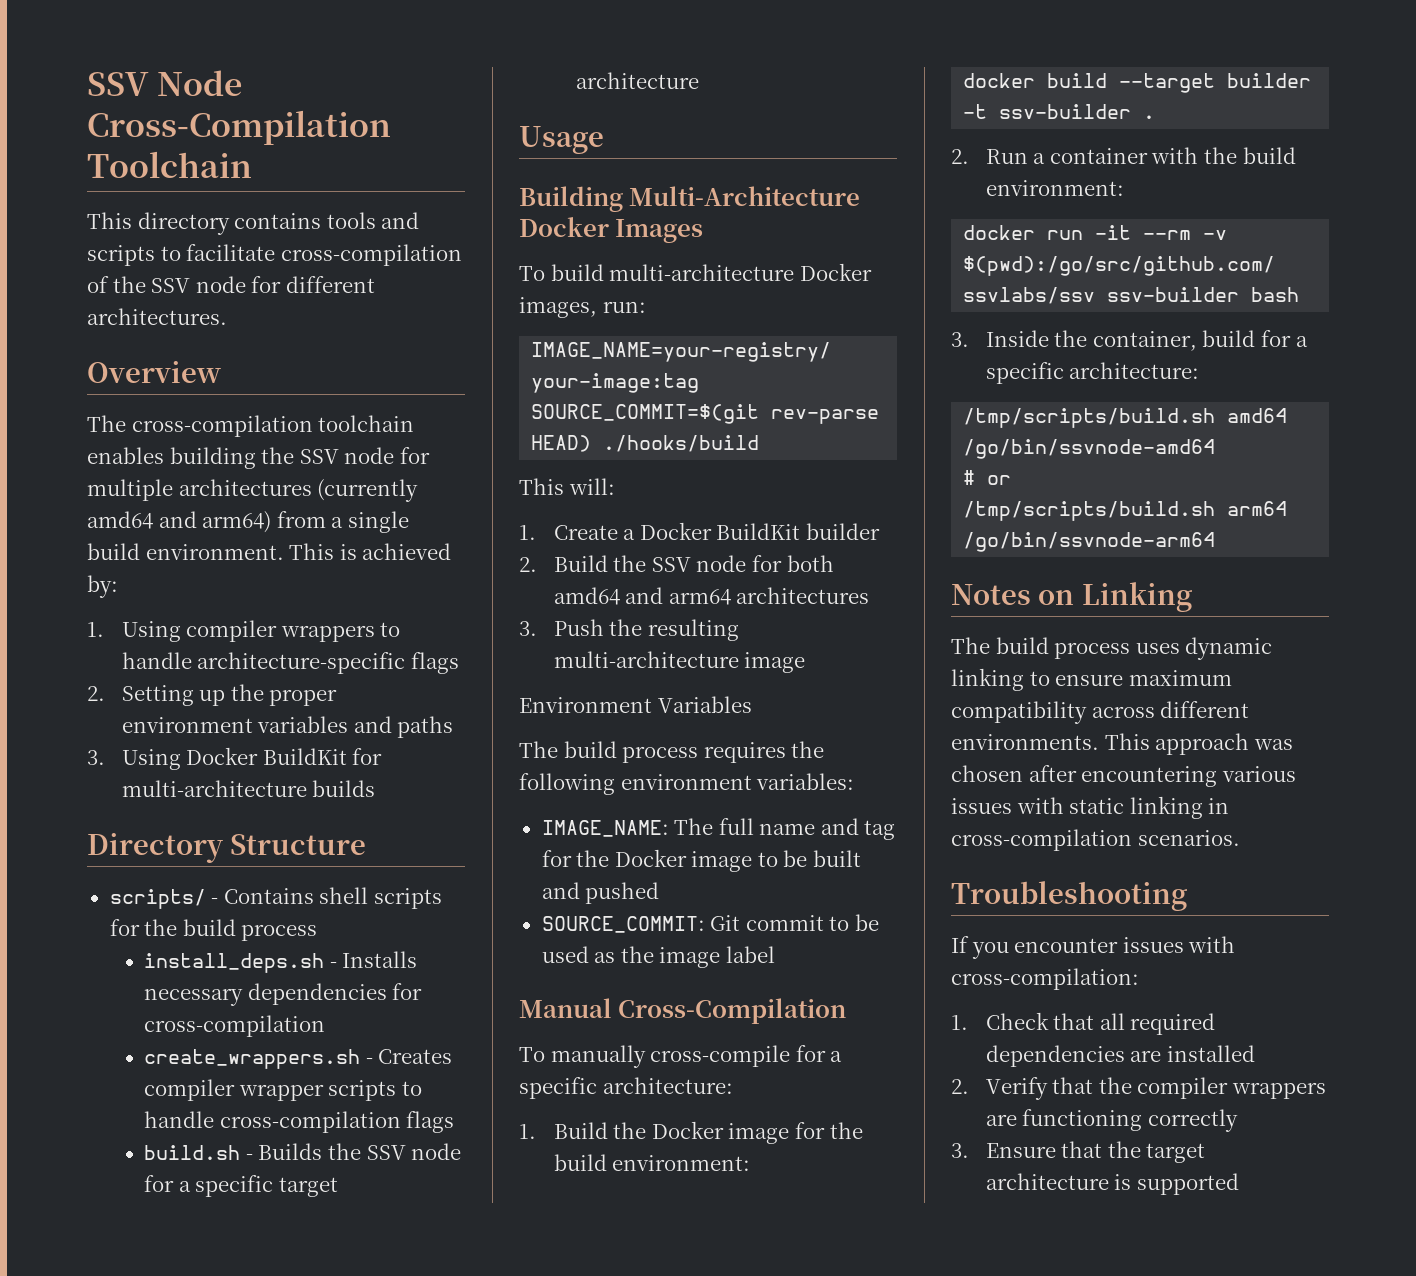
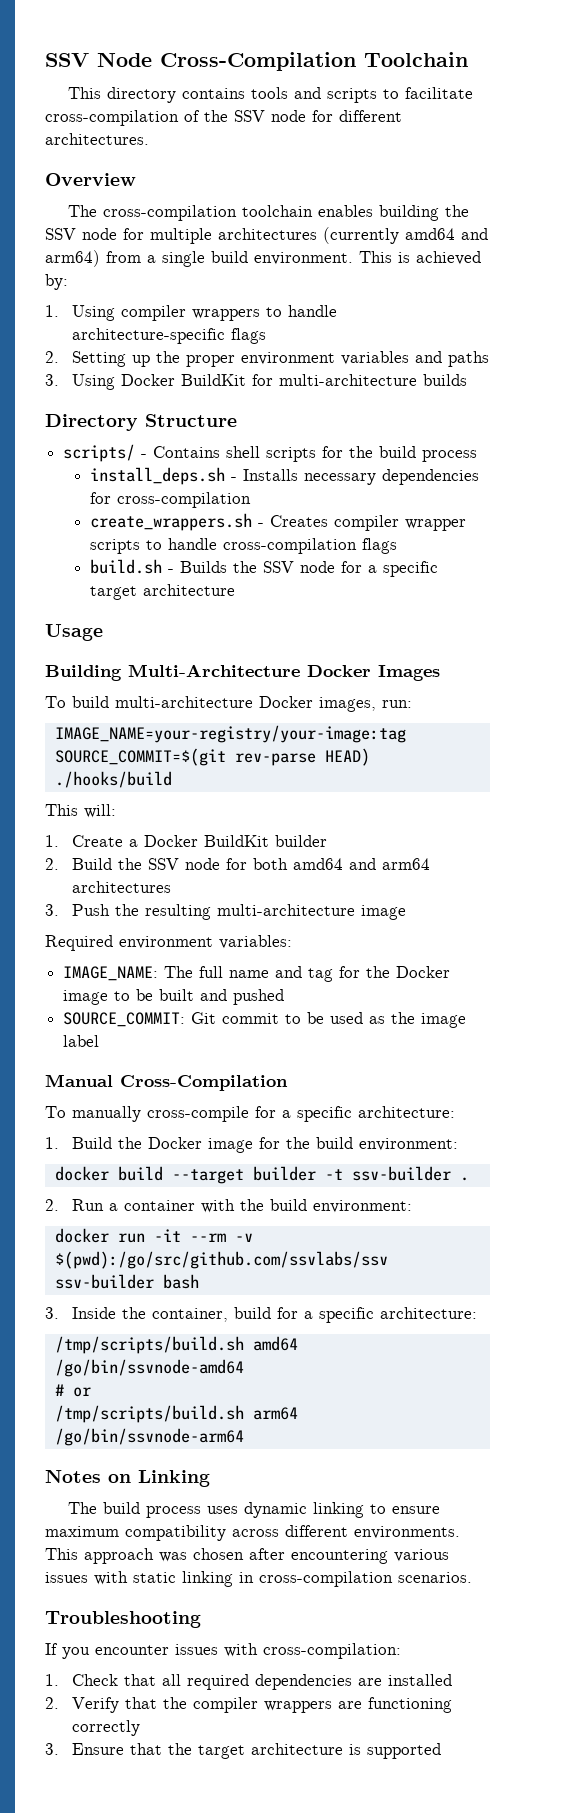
- Environment Variables
- The build process requires the following environment variables:
+ Required environment variables:

